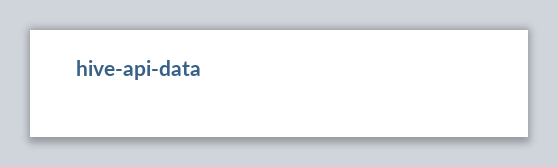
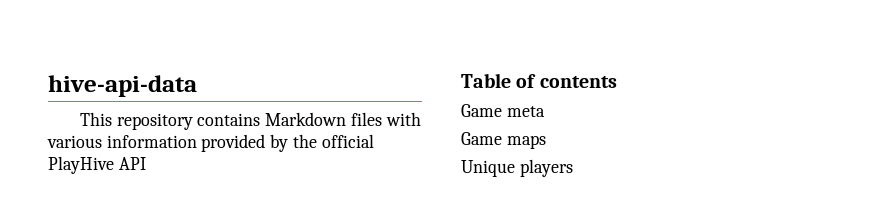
+ This repository contains Markdown files with various information provided by the official PlayHive API
+ Table of contents
+ Game meta
+ Game maps
+ Unique players

